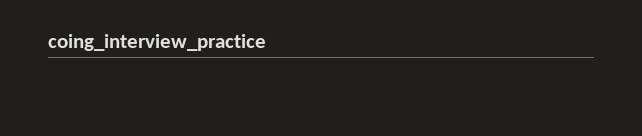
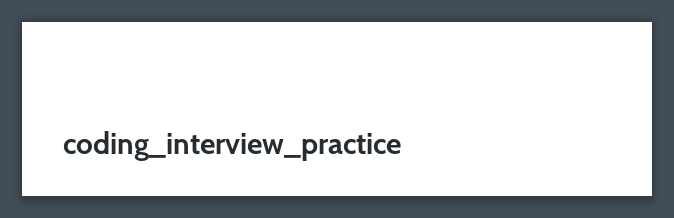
- coing_interview_practice
+ coding_interview_practice

